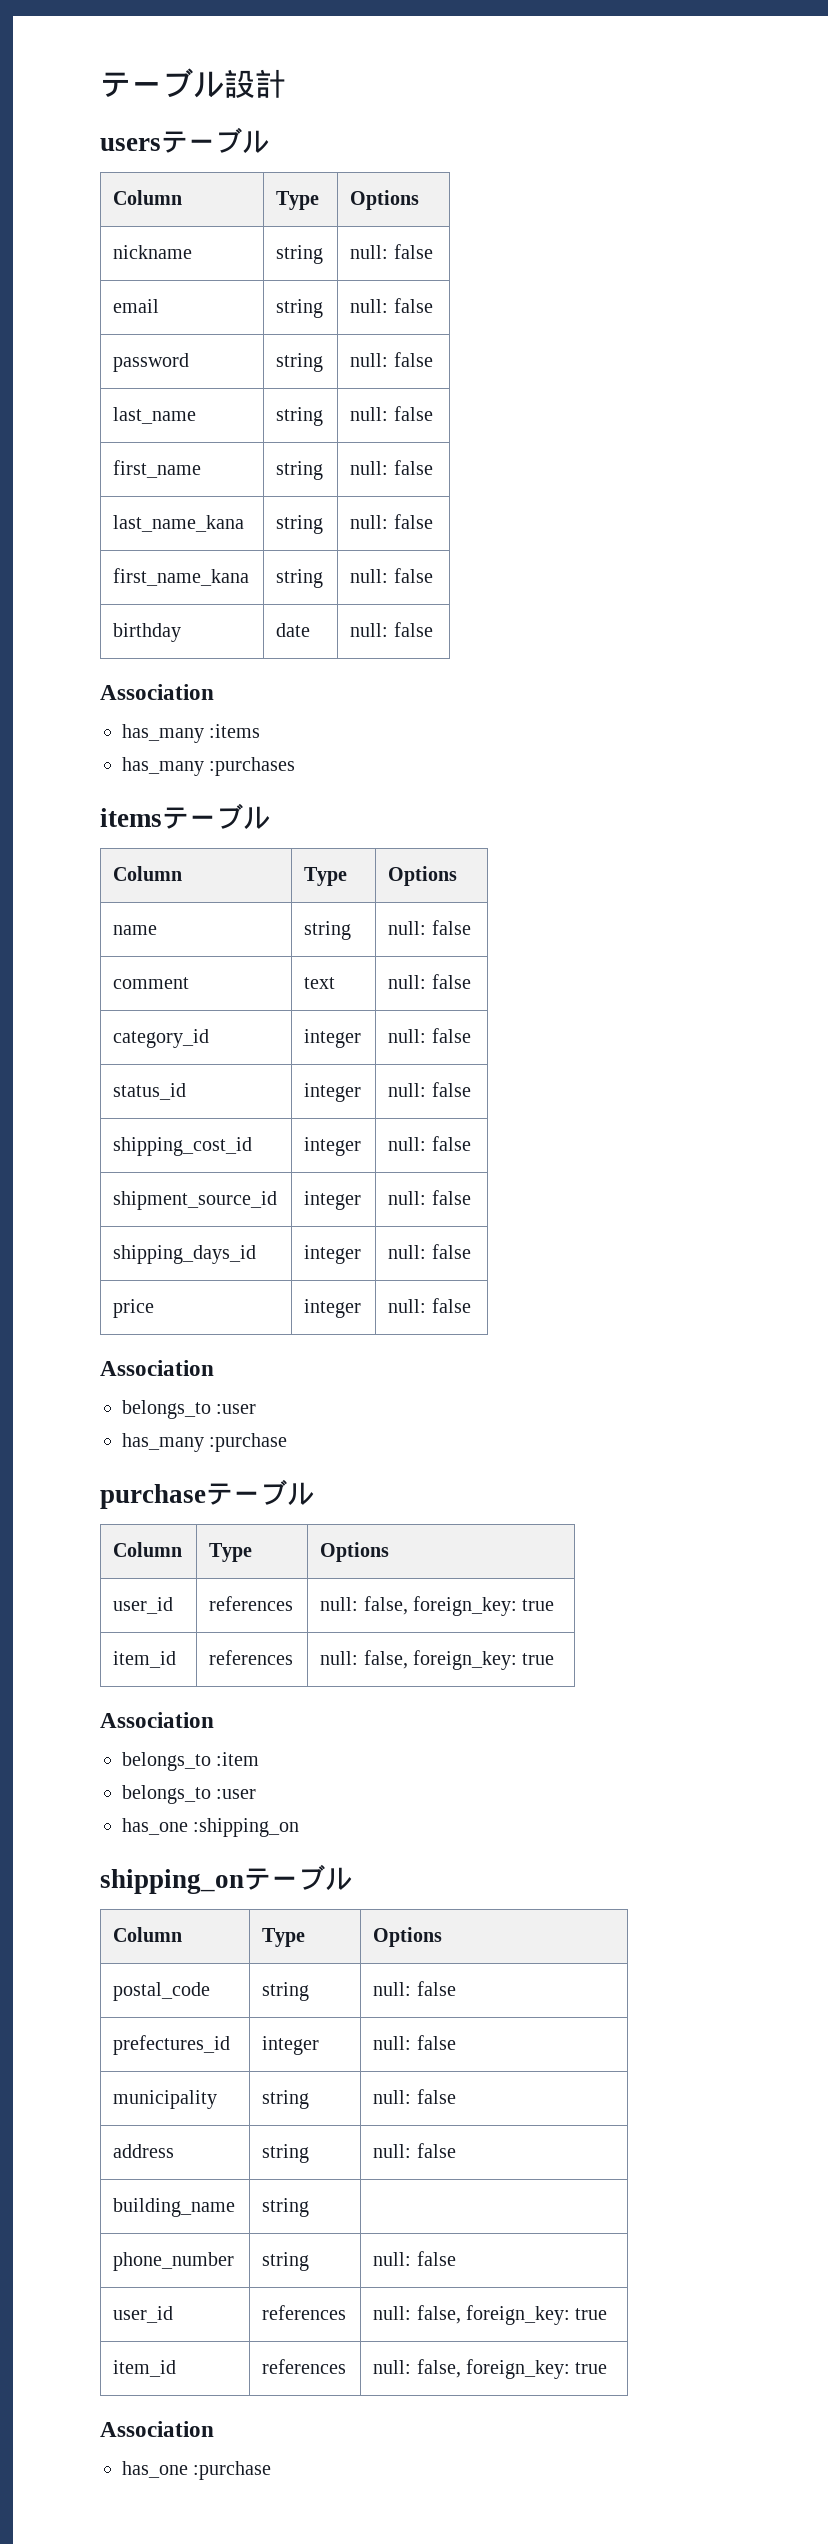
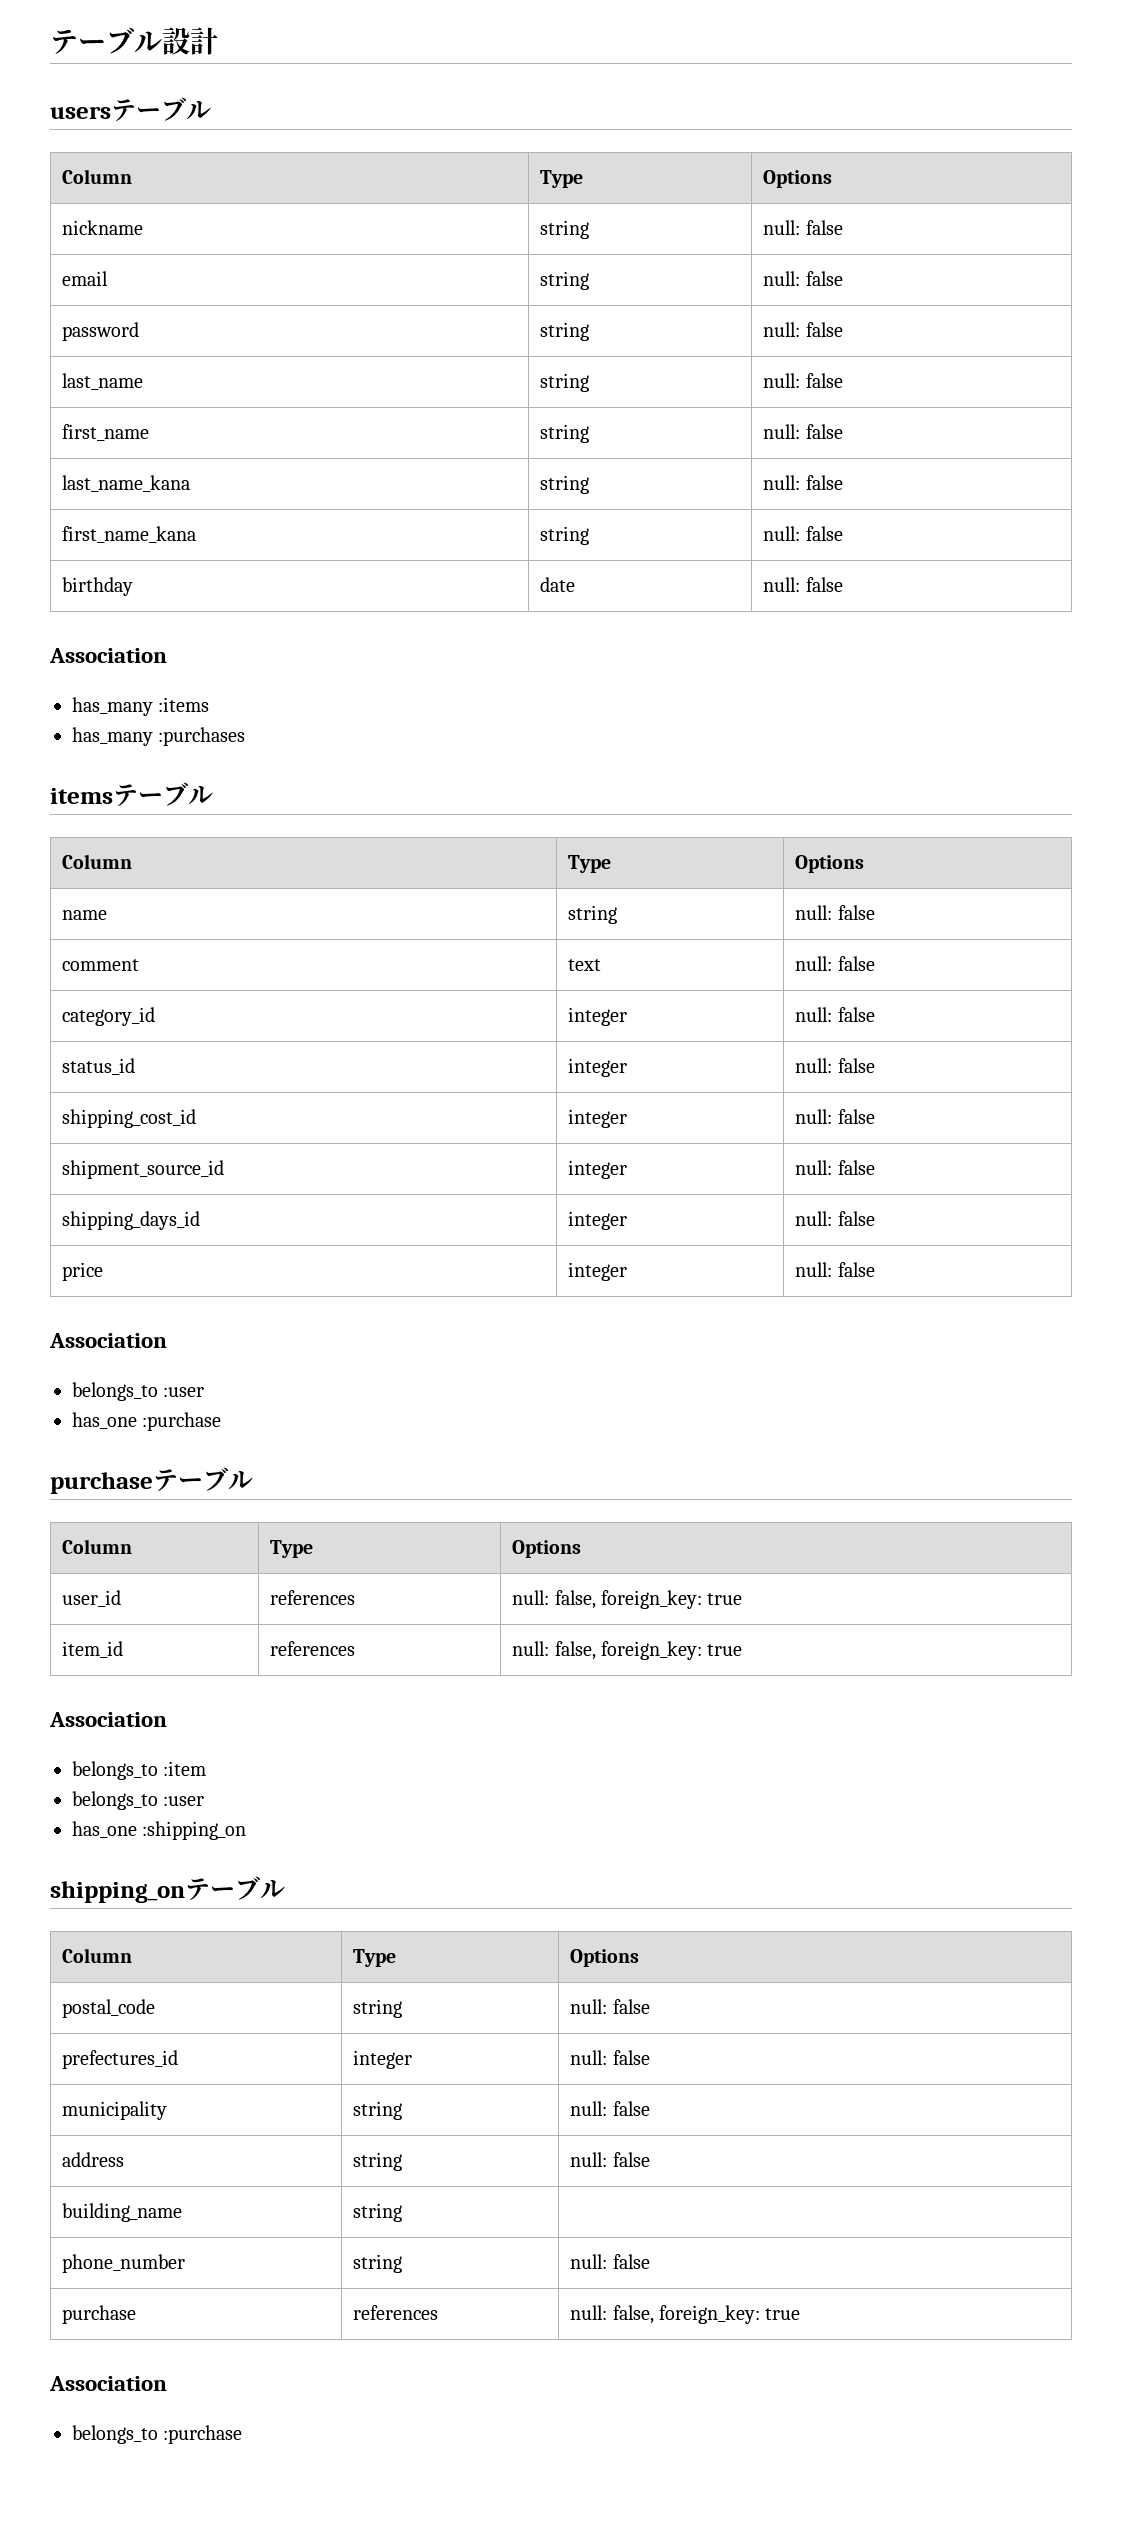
- has_many :purchase
+ has_one :purchase
  phone_number | string | null: false
- user_id | references | null: false, foreign_key: true
- item_id | references | null: false, foreign_key: true
+ purchase | references | null: false, foreign_key: true
  Association
- has_one :purchase
+ belongs_to :purchase

